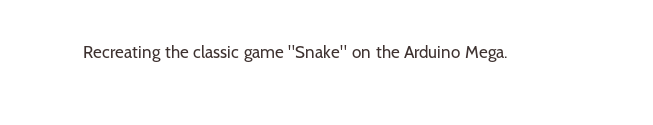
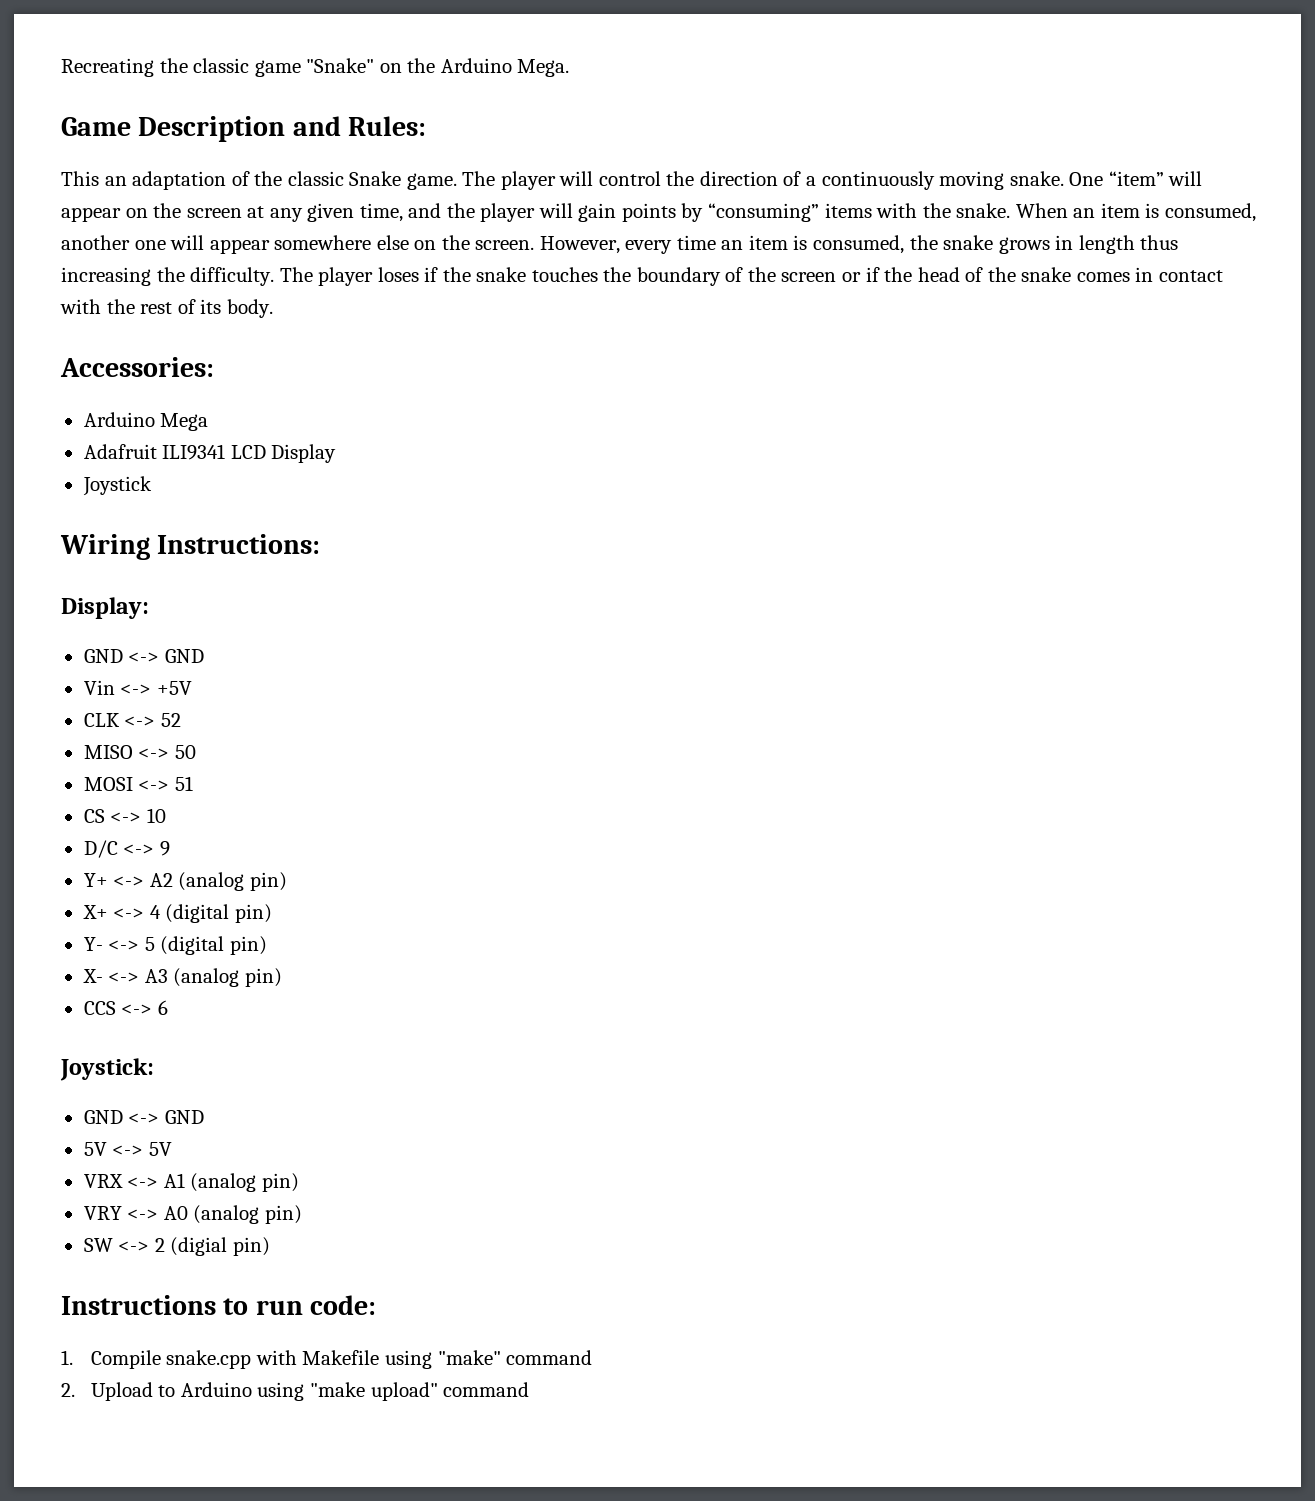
+ Game Description and Rules:
+ This an adaptation of the classic Snake game. The player will control the direction of a continuously moving snake. One “item” will appear on the screen at any given time, and the player will gain points by “consuming” items with the snake. When an item is consumed, another one will appear somewhere else on the screen. However, every time an item is consumed, the snake grows in length thus increasing the difficulty. The player loses if the snake touches the boundary of the screen or if the head of the snake comes in contact with the rest of its body.
+ Accessories:
+ Arduino Mega
+ Adafruit ILI9341 LCD Display
+ Joystick
+ Wiring Instructions:
+ Display:
+ GND <-> GND
+ Vin <-> +5V
+ CLK <-> 52
+ MISO <-> 50
+ MOSI <-> 51
+ CS <-> 10
+ D/C <-> 9
+ Y+ <-> A2 (analog pin)
+ X+ <-> 4 (digital pin)
+ Y- <-> 5 (digital pin)
+ X- <-> A3 (analog pin)
+ CCS <-> 6
+ Joystick:
+ GND <-> GND
+ 5V <-> 5V
+ VRX <-> A1 (analog pin)
+ VRY <-> A0 (analog pin)
+ SW <-> 2 (digial pin)
+ Instructions to run code:
+ 1. Compile snake.cpp with Makefile using "make" command
+ 2. Upload to Arduino using "make upload" command

